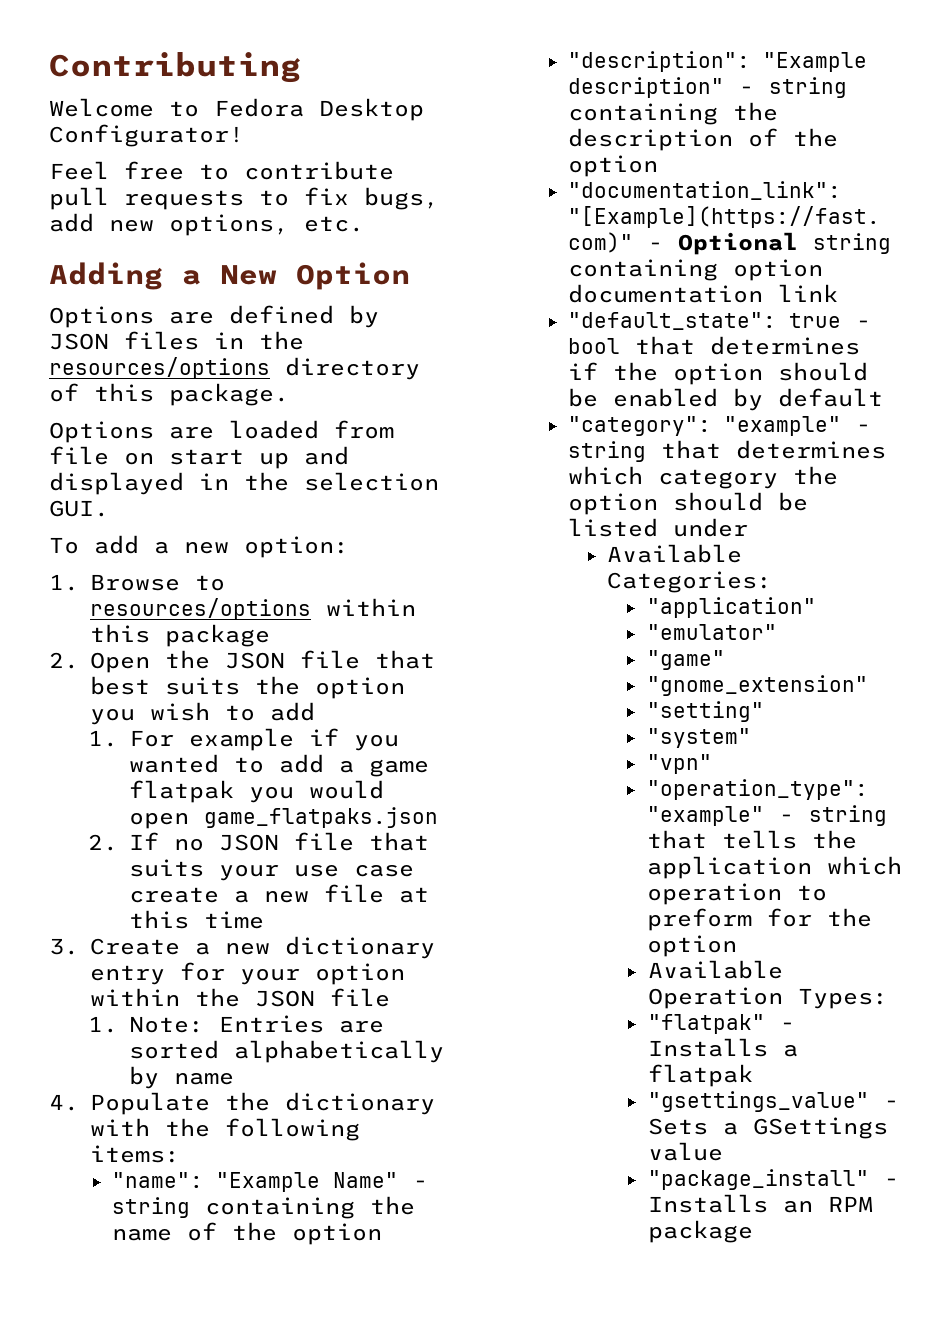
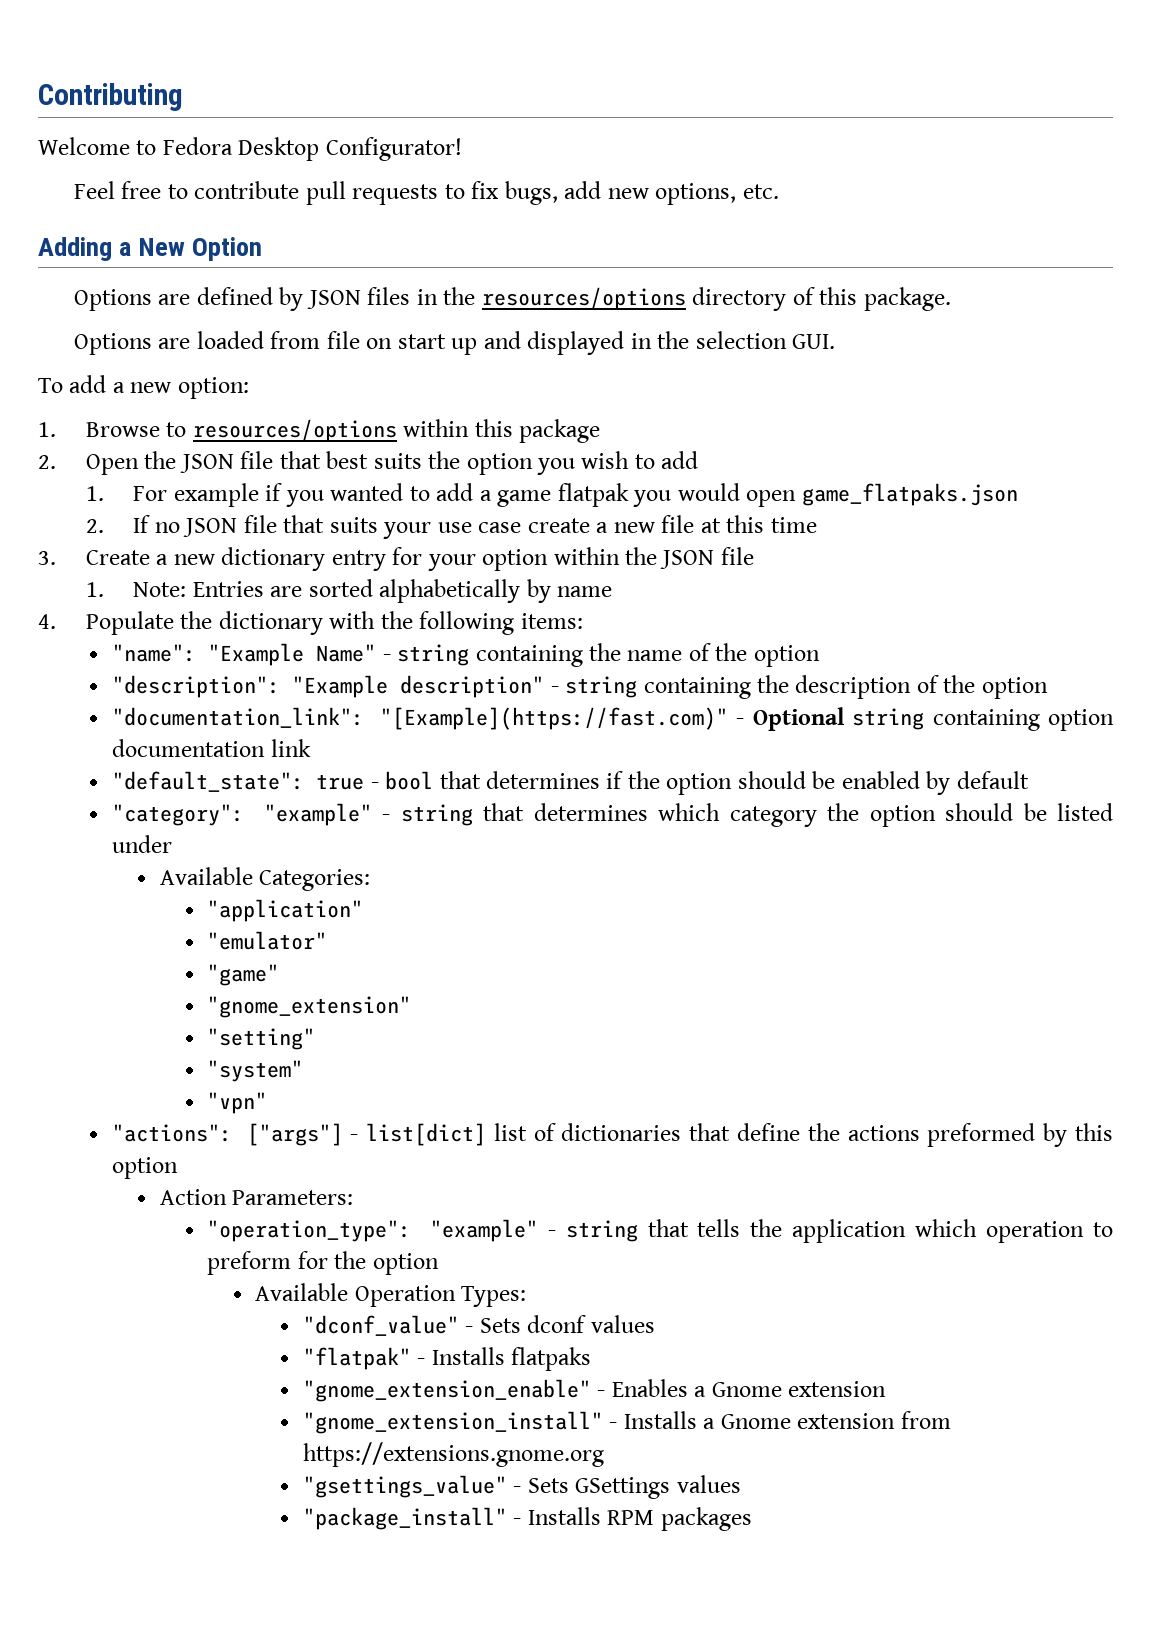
+ "actions": ["args"] - list[dict] list of dictionaries that define the actions preformed by this option
+ Action Parameters:
- "flatpak" - Installs a flatpak
+ "dconf_value" - Sets dconf values
+ "flatpak" - Installs flatpaks
+ "gnome_extension_enable" - Enables a Gnome extension
+ "gnome_extension_install" - Installs a Gnome extension from https://extensions.gnome.org
- "gsettings_value" - Sets a GSettings value
+ "gsettings_value" - Sets GSettings values
- "package_install" - Installs an RPM package
+ "package_install" - Installs RPM packages

